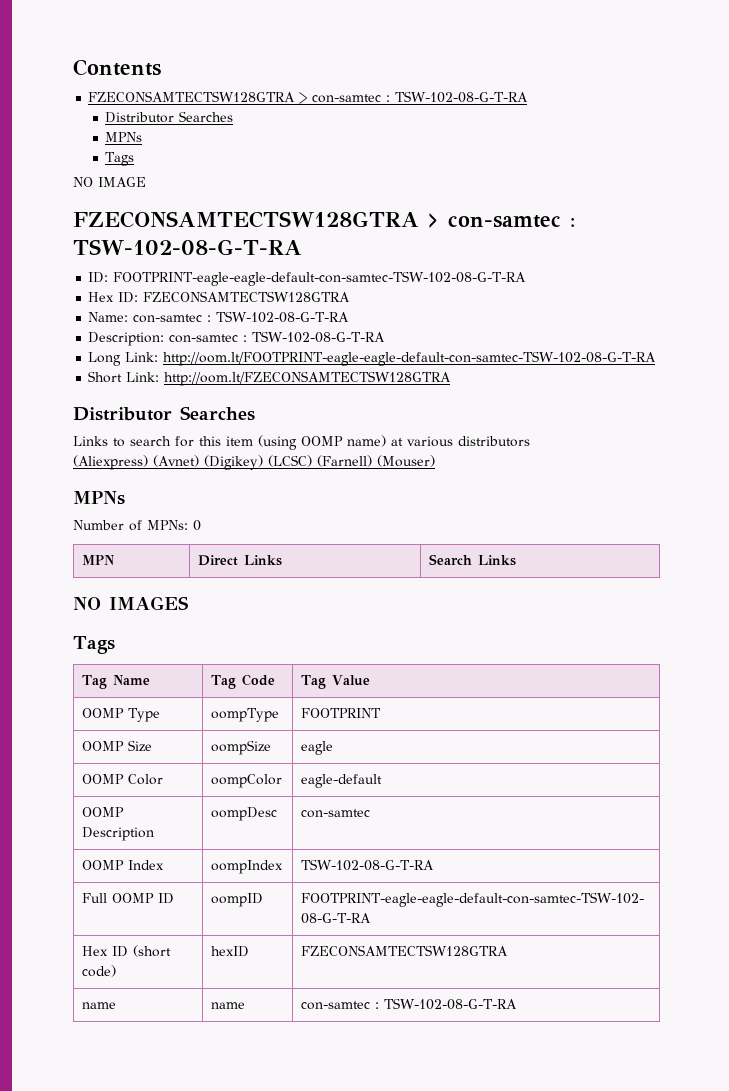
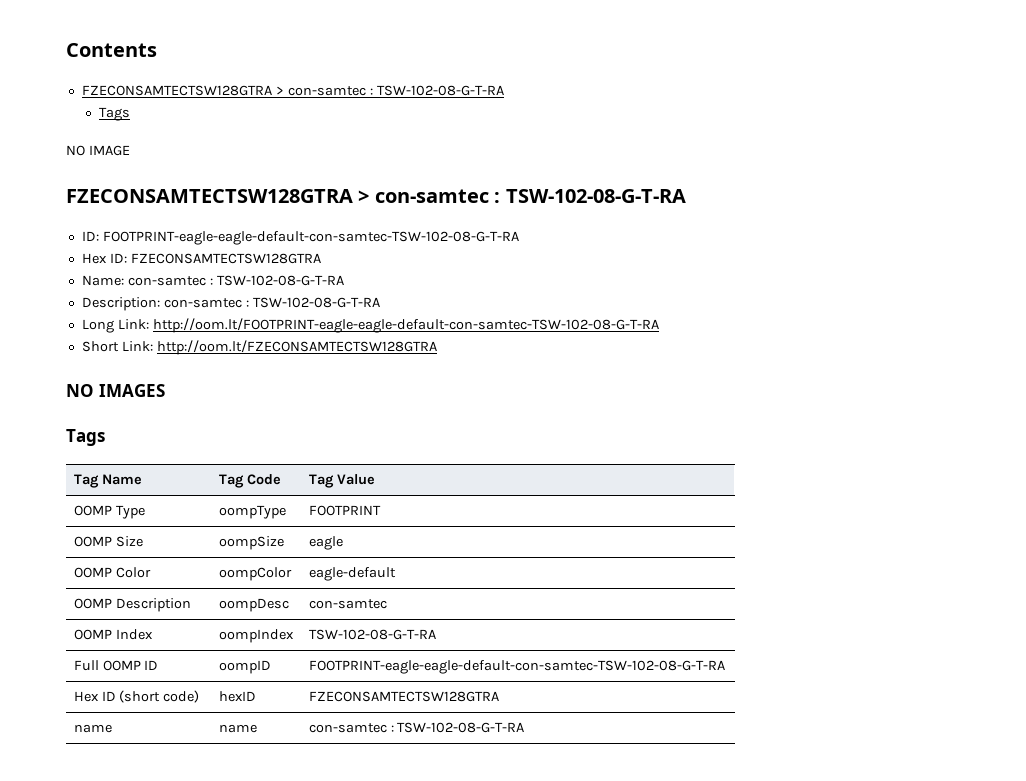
  Contents
  FZECONSAMTECTSW128GTRA > con-samtec : TSW-102-08-G-T-RA
- Distributor Searches
- MPNs
  Short Link: http://oom.lt/FZECONSAMTECTSW128GTRA
- Distributor Searches
- Links to search for this item (using OOMP name) at various distributors
- (Aliexpress) (Avnet) (Digikey) (LCSC) (Farnell) (Mouser)
- MPNs
- Number of MPNs: 0
- MPN | Direct Links | Search Links

